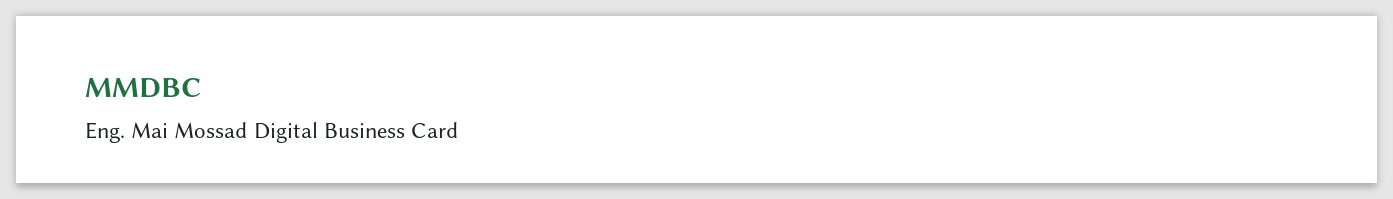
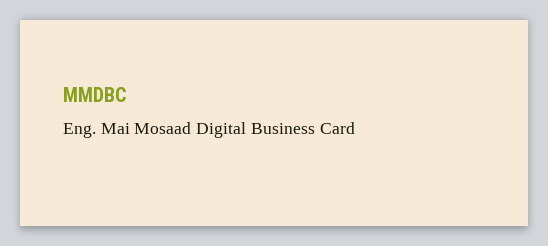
- Eng. Mai Mossad Digital Business Card
+ Eng. Mai Mosaad Digital Business Card

